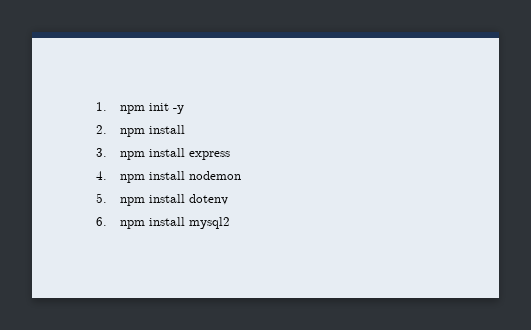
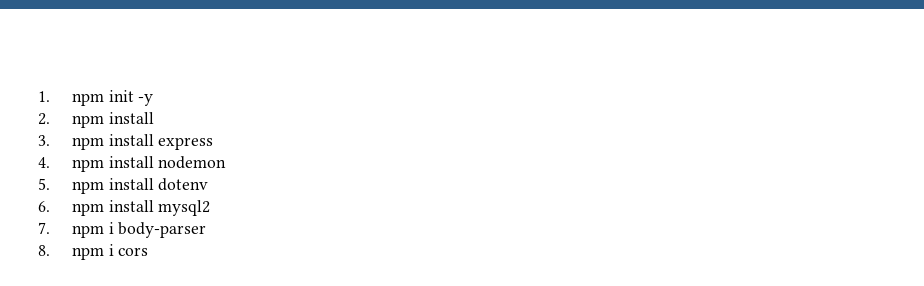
+ 7. npm i body-parser
+ 8. npm i cors

